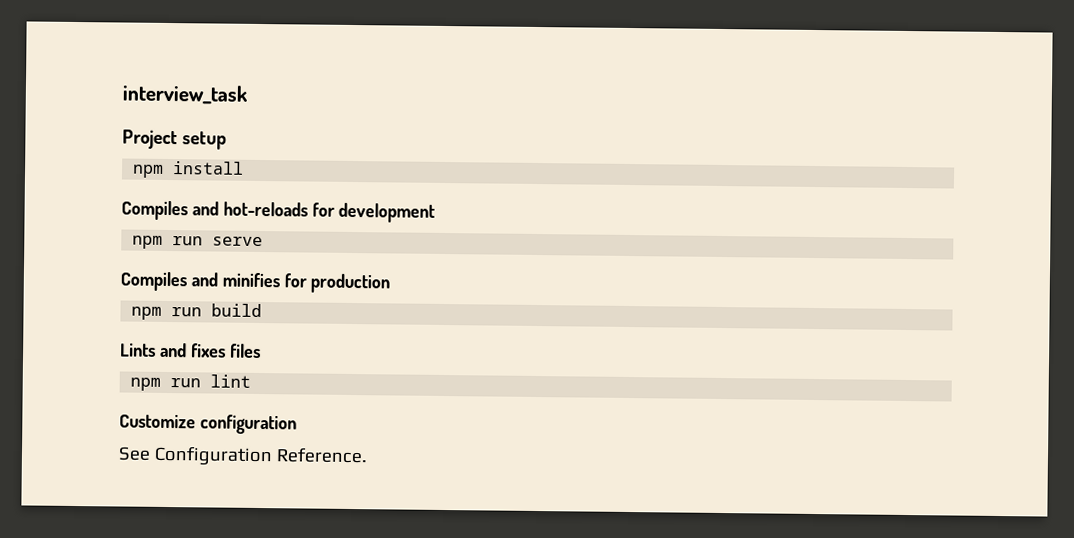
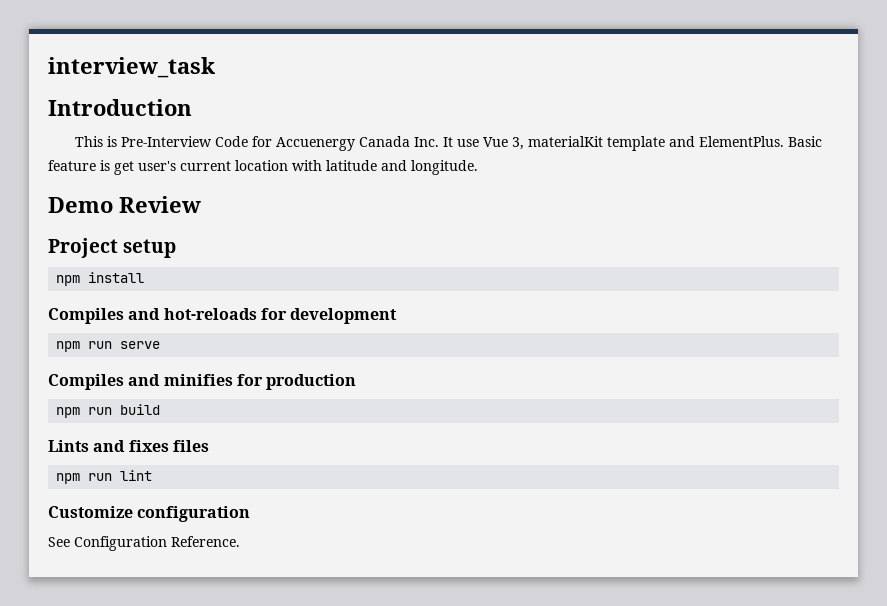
+ Introduction
+ This is Pre-Interview Code for Accuenergy Canada Inc. It use Vue 3, materialKit template and ElementPlus. Basic feature is get user's current location with latitude and longitude.
+ Demo Review

